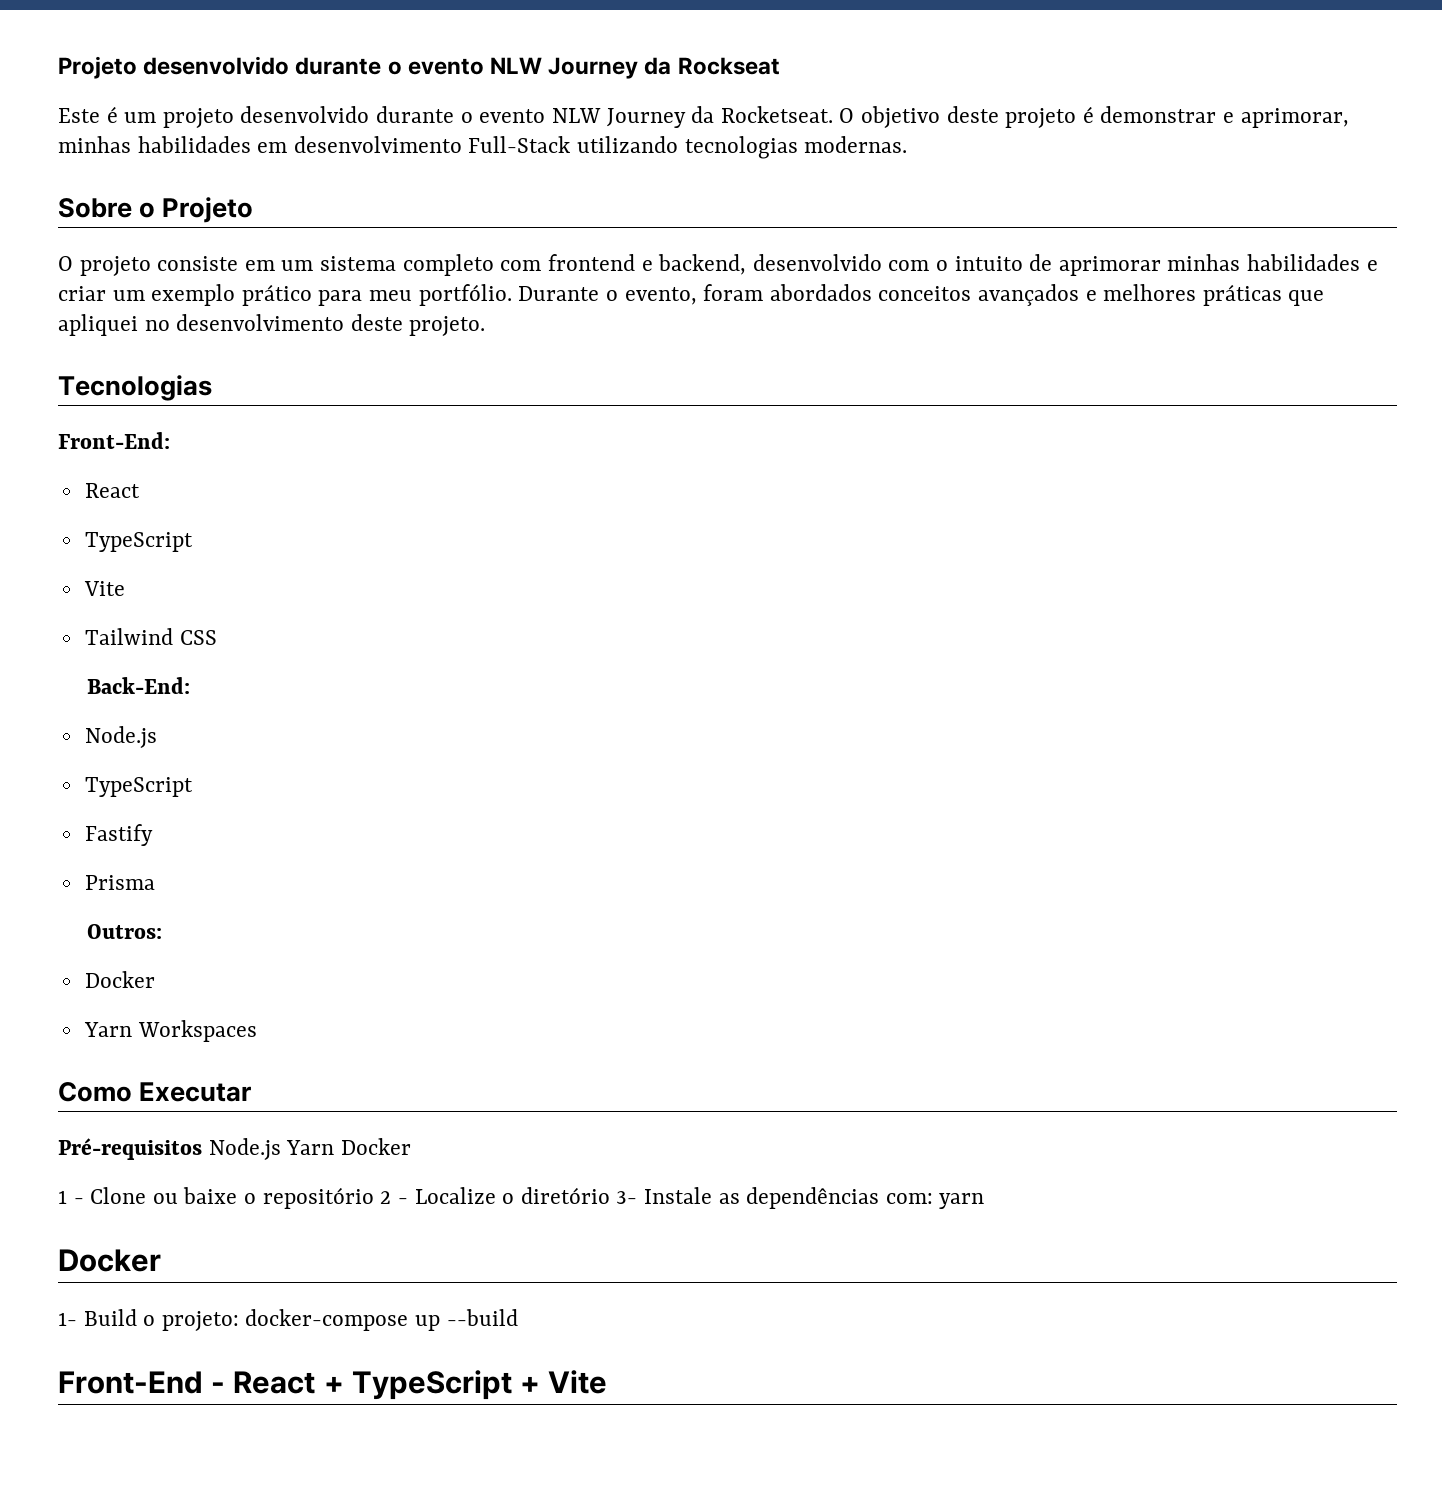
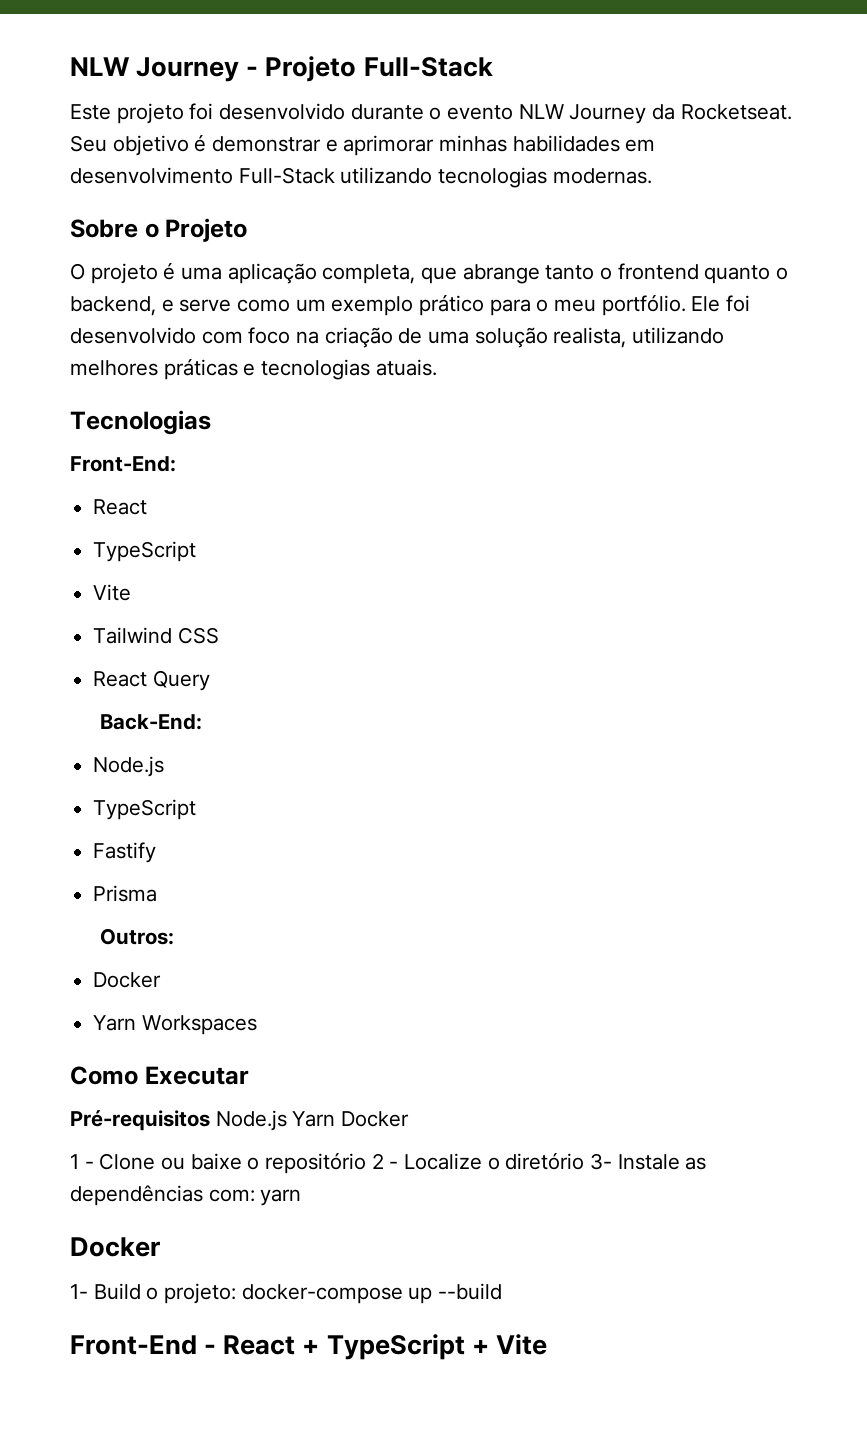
- Projeto desenvolvido durante o evento NLW Journey da Rockseat
- Este é um projeto desenvolvido durante o evento NLW Journey da Rocketseat.
+ NLW Journey - Projeto Full-Stack
+ Este projeto foi desenvolvido durante o evento NLW Journey da Rocketseat.
- O objetivo deste projeto é demonstrar e aprimorar, minhas habilidades em desenvolvimento Full-Stack utilizando tecnologias modernas.
+ Seu objetivo é demonstrar e aprimorar minhas habilidades em desenvolvimento Full-Stack utilizando tecnologias modernas.
- O projeto consiste em um sistema completo com frontend e backend, desenvolvido com o intuito de aprimorar minhas habilidades e criar um exemplo prático para meu portfólio.
+ O projeto é uma aplicação completa, que abrange tanto o frontend quanto o backend, e serve como um exemplo prático para o meu portfólio.
- Durante o evento, foram abordados conceitos avançados e melhores práticas que apliquei no desenvolvimento deste projeto.
+ Ele foi desenvolvido com foco na criação de uma solução realista, utilizando melhores práticas e tecnologias atuais.
+ React Query

